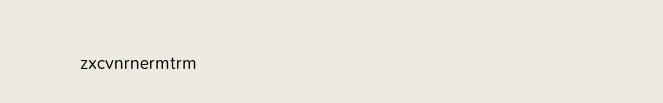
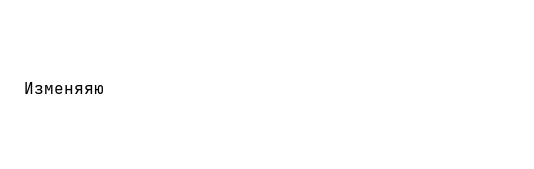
- zxcvnrnermtrm
+ Изменяяю

